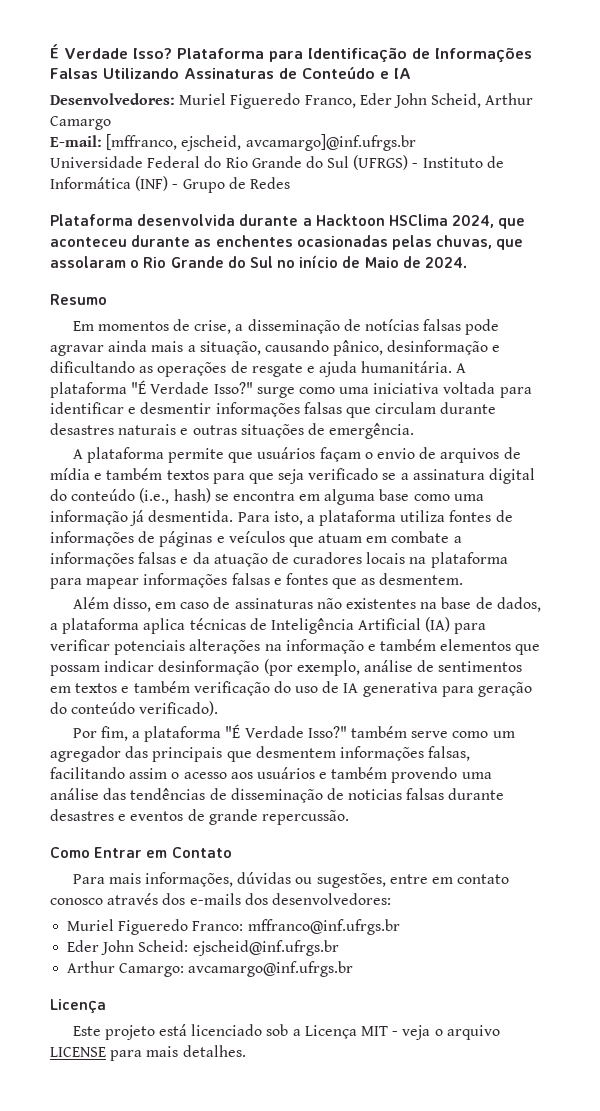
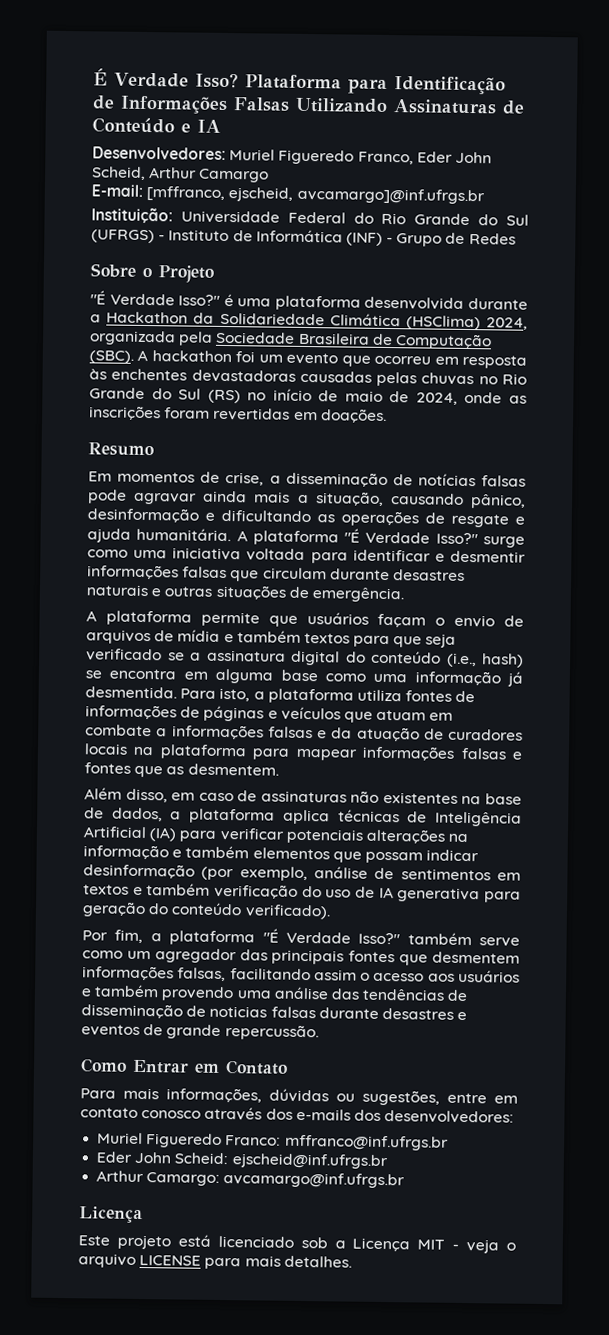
- Universidade Federal do Rio Grande do Sul (UFRGS) - Instituto de Informática (INF) - Grupo de Redes
+ Instituição: Universidade Federal do Rio Grande do Sul (UFRGS) - Instituto de Informática (INF) - Grupo de Redes
- Plataforma desenvolvida durante a Hacktoon HSClima 2024, que aconteceu durante as enchentes ocasionadas pelas chuvas, que assolaram o Rio Grande do Sul no início de Maio de 2024.
+ Sobre o Projeto
+ "É Verdade Isso?" é uma plataforma desenvolvida durante a Hackathon da Solidariedade Climática (HSClima) 2024, organizada pela Sociedade Brasileira de Computação (SBC). A hackathon foi um evento que ocorreu em resposta às enchentes devastadoras causadas pelas chuvas no Rio Grande do Sul (RS) no início de maio de 2024, onde as inscrições foram revertidas em doações.
- Por fim, a plataforma "É Verdade Isso?" também serve como um agregador das principais que desmentem informações falsas, facilitando assim o acesso aos usuários e também provendo uma análise das tendências de disseminação de noticias falsas durante desastres e eventos de grande repercussão.
+ Por fim, a plataforma "É Verdade Isso?" também serve como um agregador das principais fontes que desmentem informações falsas, facilitando assim o acesso aos usuários e também provendo uma análise das tendências de disseminação de noticias falsas durante desastres e eventos de grande repercussão.

